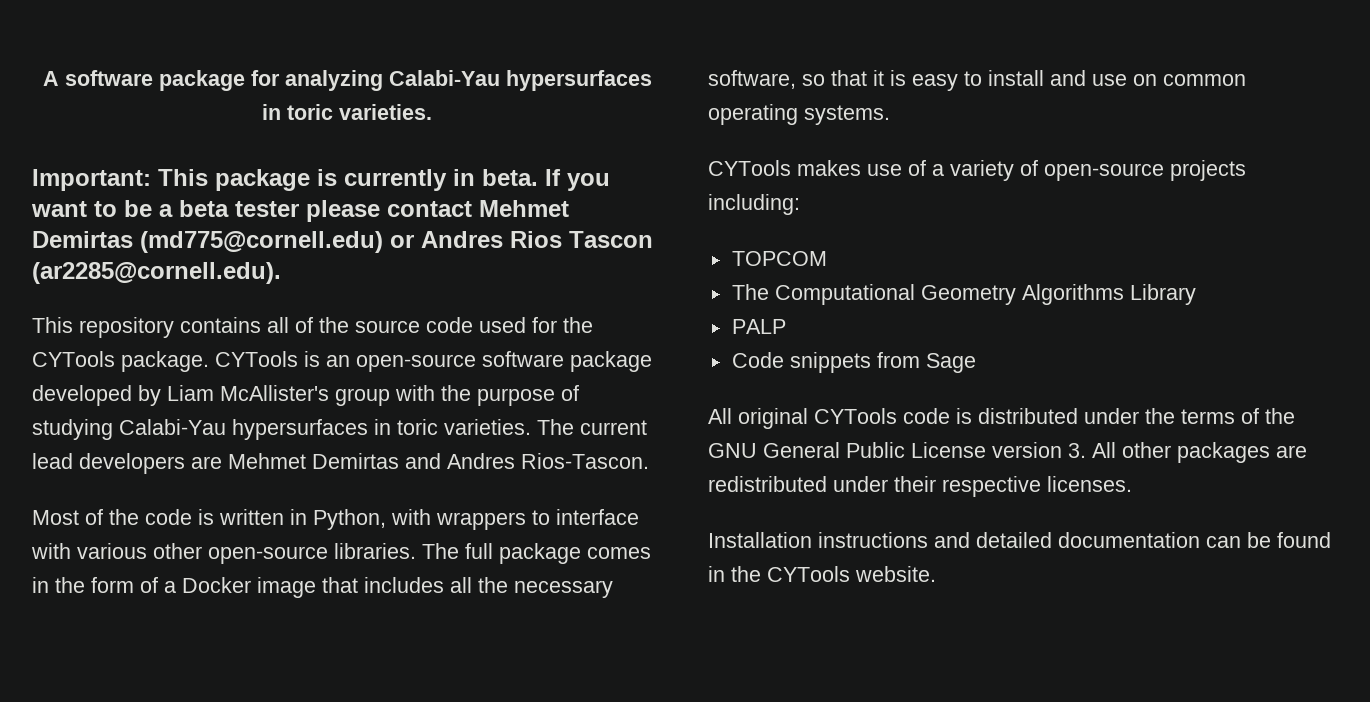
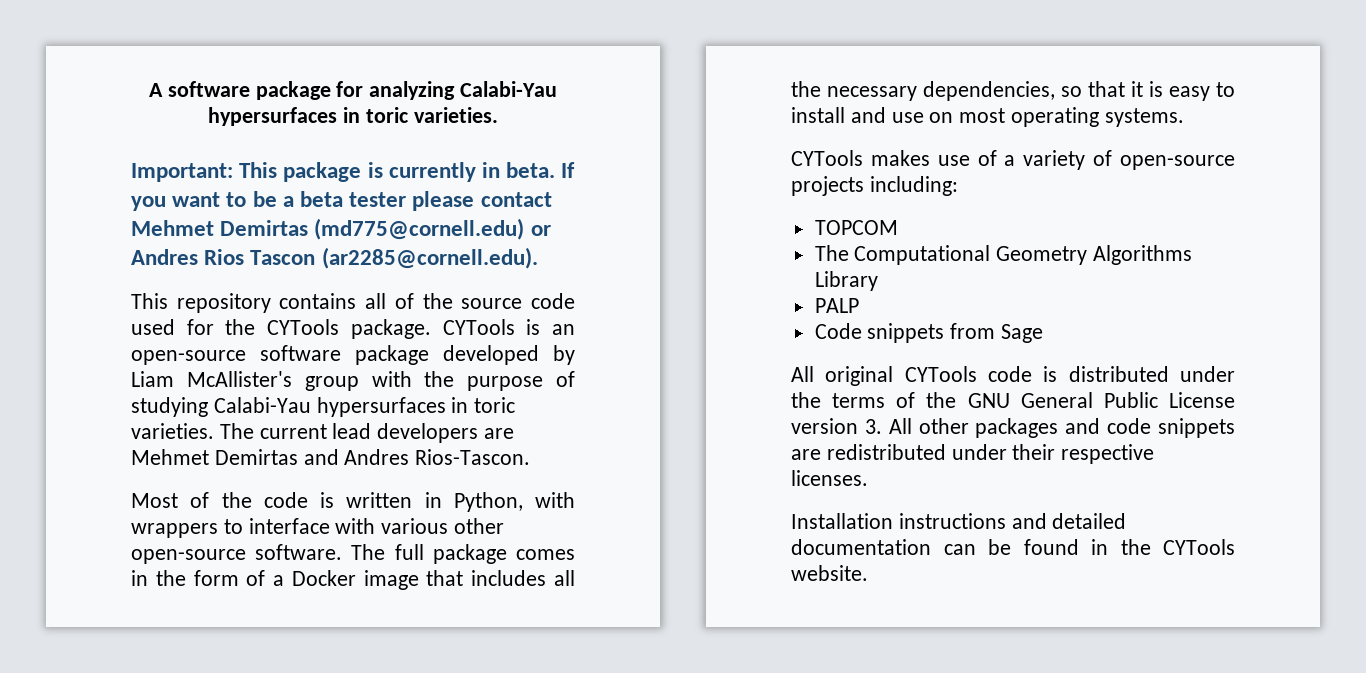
- Most of the code is written in Python, with wrappers to interface with various other open-source libraries.
+ Most of the code is written in Python, with wrappers to interface with various other open-source software.
- The full package comes in the form of a Docker image that includes all the necessary software, so that it is easy to install and use on common operating systems.
+ The full package comes in the form of a Docker image that includes all the necessary dependencies, so that it is easy to install and use on most operating systems.
- All original CYTools code is distributed under the terms of the GNU General Public License version 3. All other packages are redistributed under their respective licenses.
+ All original CYTools code is distributed under the terms of the GNU General Public License version 3. All other packages and code snippets are redistributed under their respective licenses.

